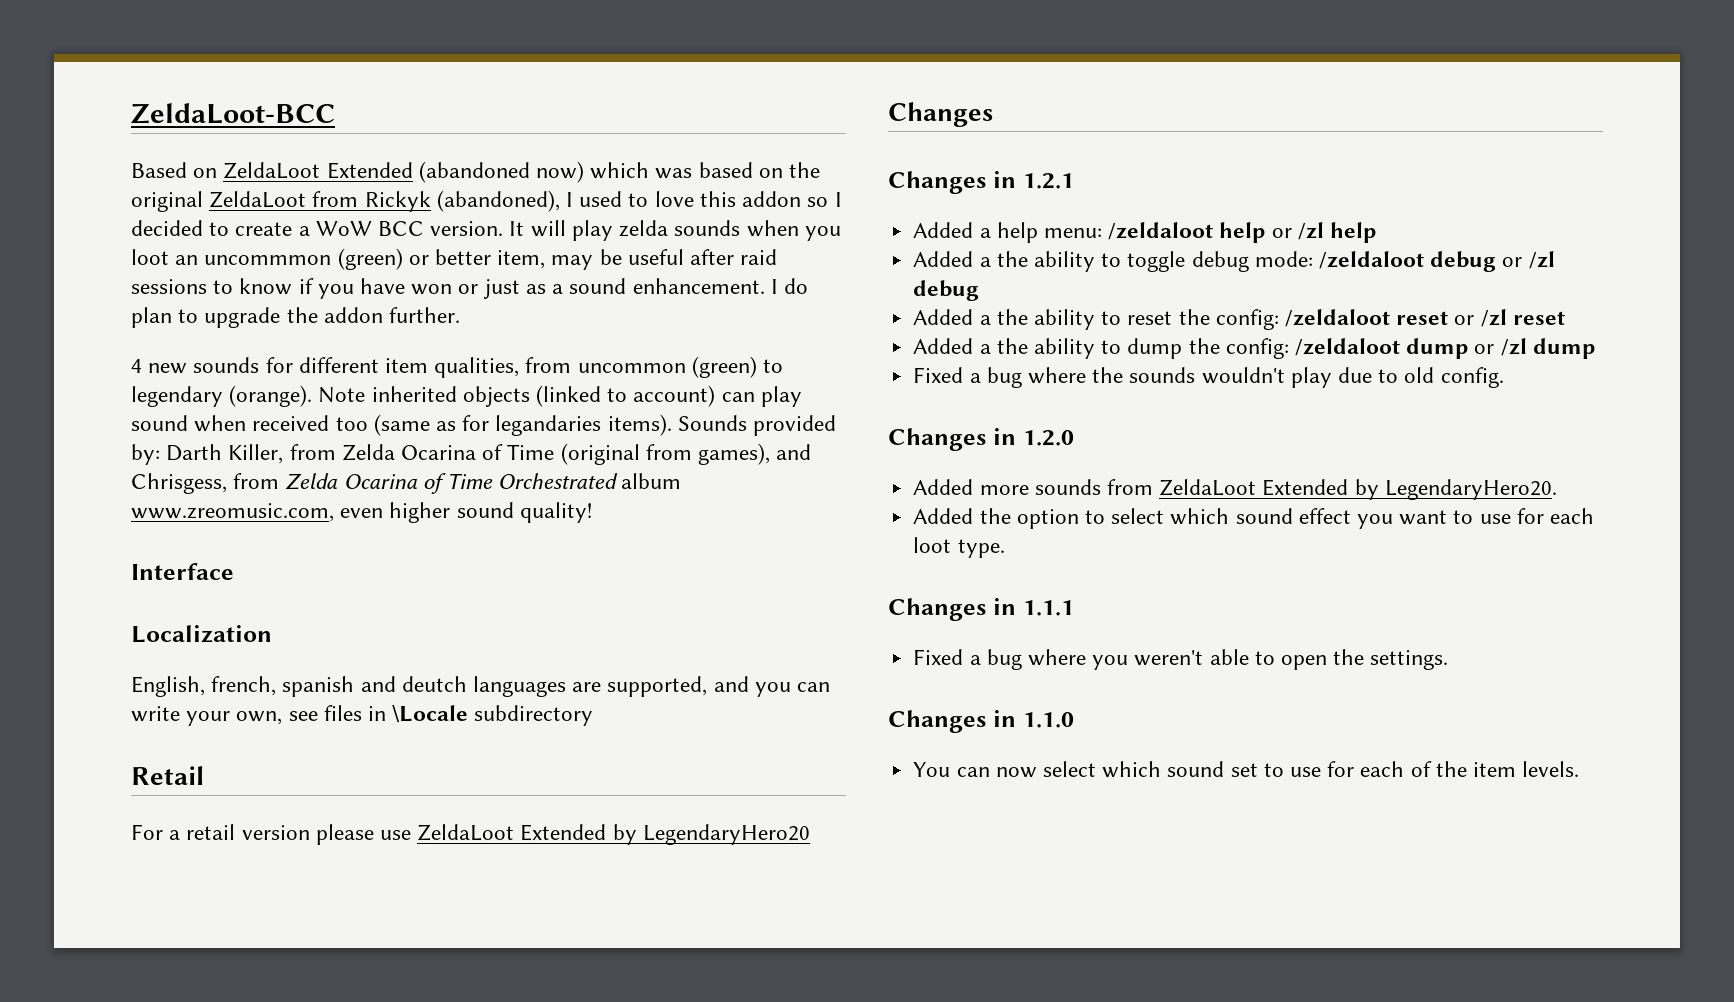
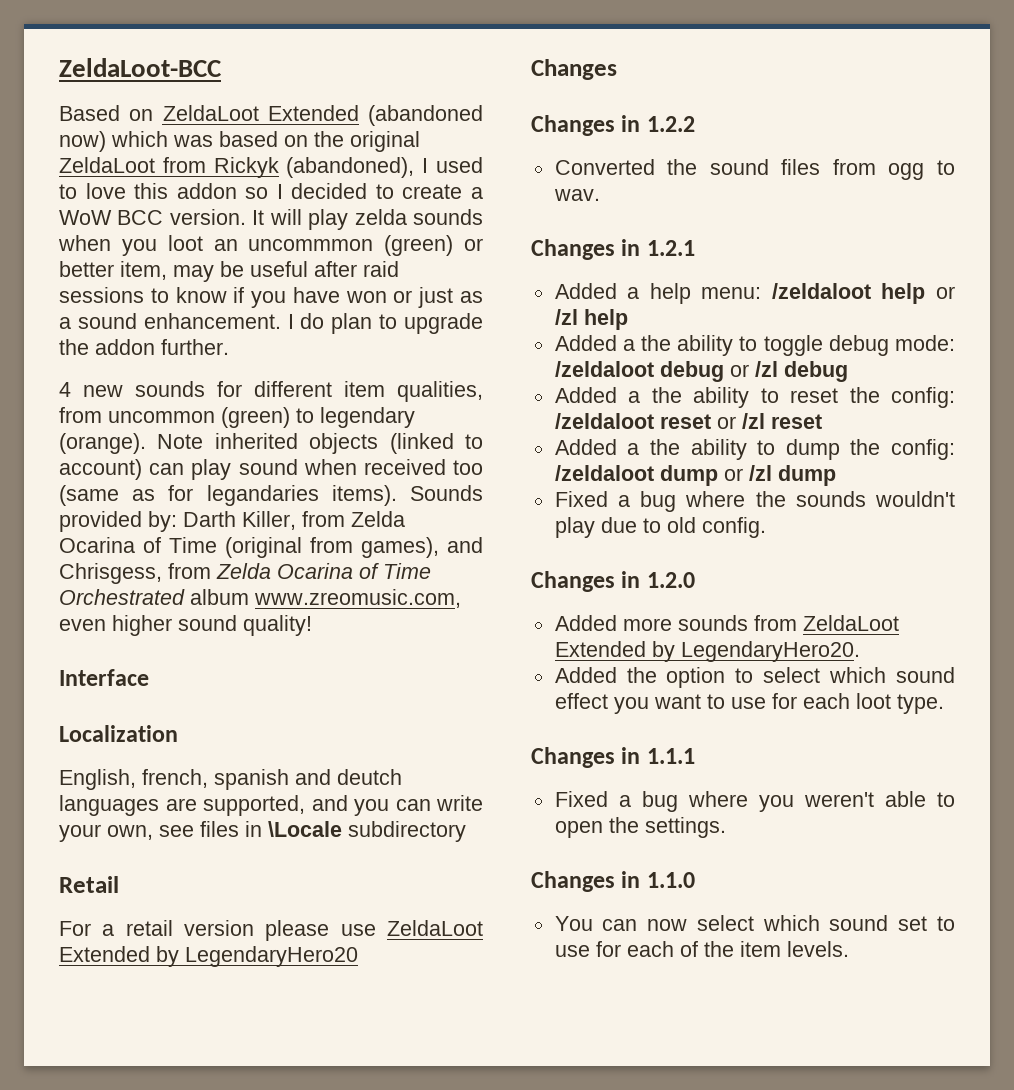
+ Changes in 1.2.2
+ Converted the sound files from ogg to wav.

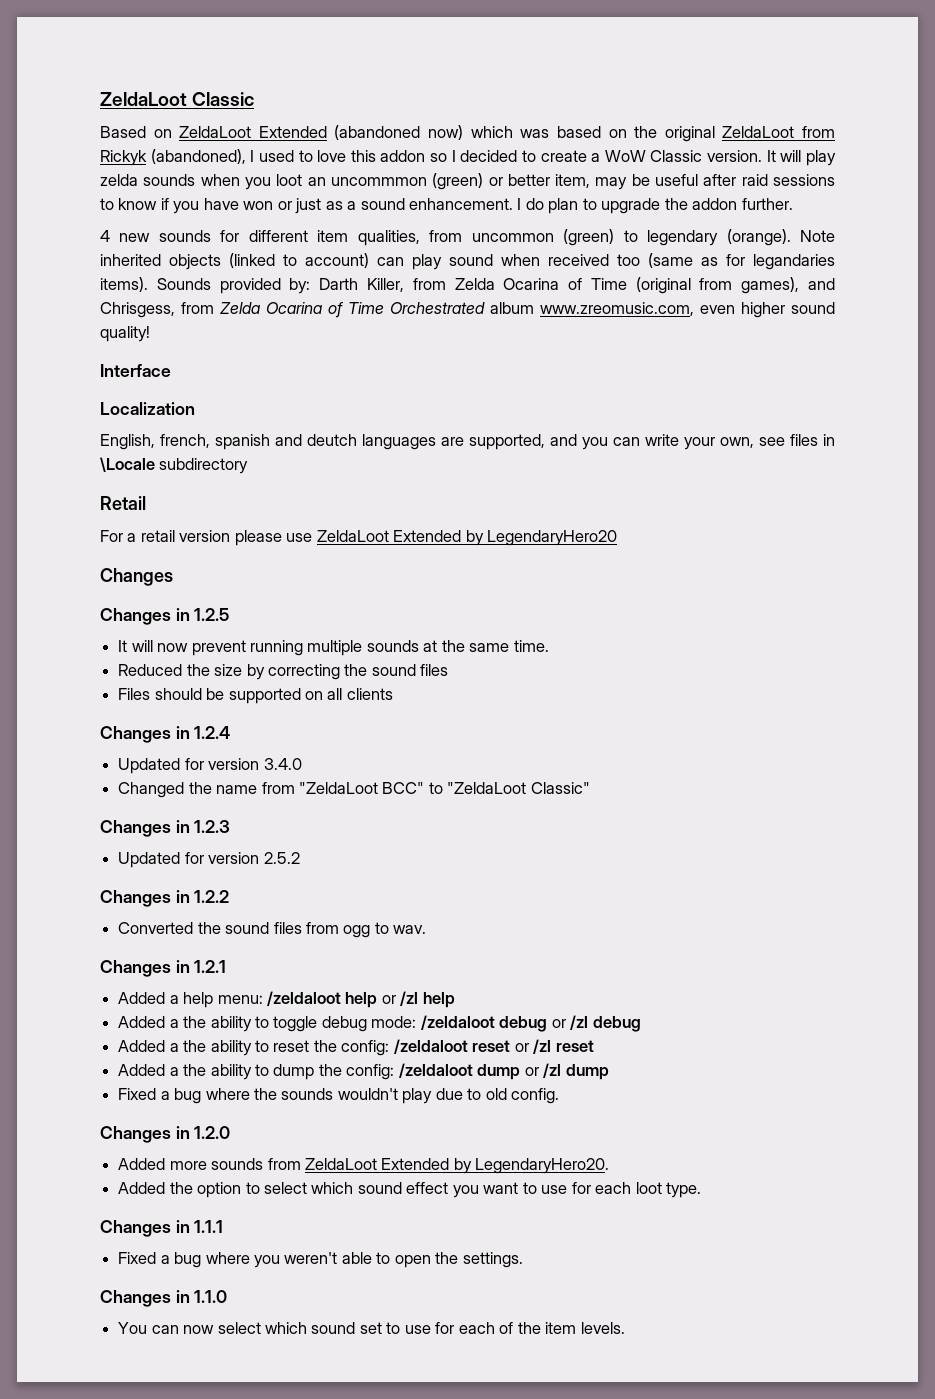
- ZeldaLoot-BCC
+ ZeldaLoot Classic
- Based on ZeldaLoot Extended (abandoned now) which was based on the original ZeldaLoot from Rickyk (abandoned), I used to love this addon so I decided to create a WoW BCC version.
+ Based on ZeldaLoot Extended (abandoned now) which was based on the original ZeldaLoot from Rickyk (abandoned), I used to love this addon so I decided to create a WoW Classic version.
+ Changes in 1.2.5
+ It will now prevent running multiple sounds at the same time.
+ Reduced the size by correcting the sound files
+ Files should be supported on all clients
+ Changes in 1.2.4
+ Updated for version 3.4.0
+ Changed the name from "ZeldaLoot BCC" to "ZeldaLoot Classic"
+ Changes in 1.2.3
+ Updated for version 2.5.2

